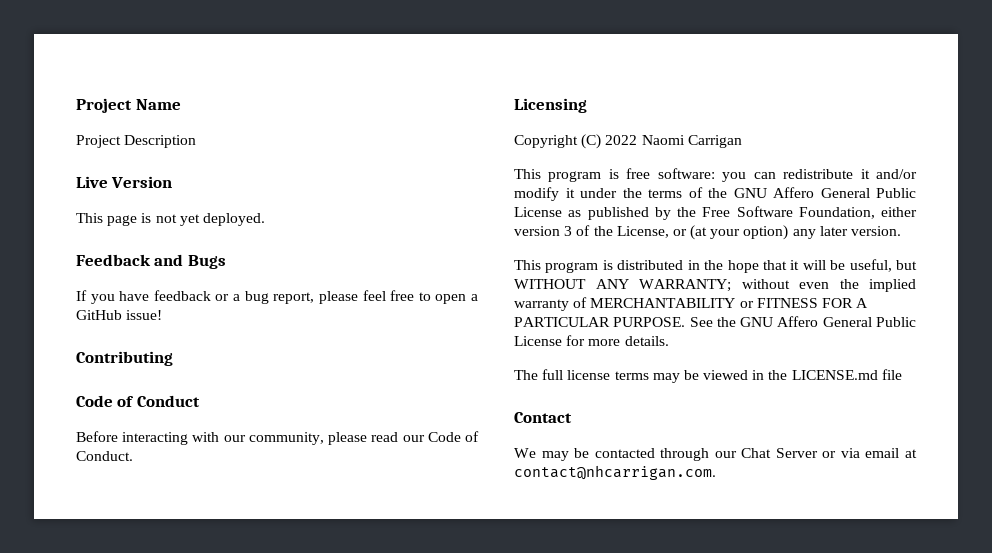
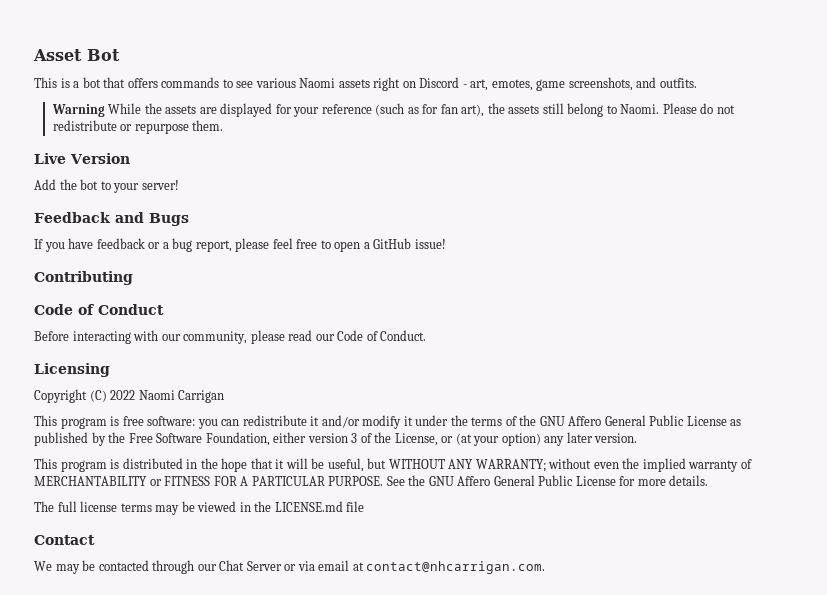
- Project Name
- Project Description
+ Asset Bot
+ This is a bot that offers commands to see various Naomi assets right on Discord - art, emotes, game screenshots, and outfits.
+ Warning While the assets are displayed for your reference (such as for fan art), the assets still belong to Naomi. Please do not redistribute or repurpose them.
  Live Version
- This page is not yet deployed.
+ Add the bot to your server!

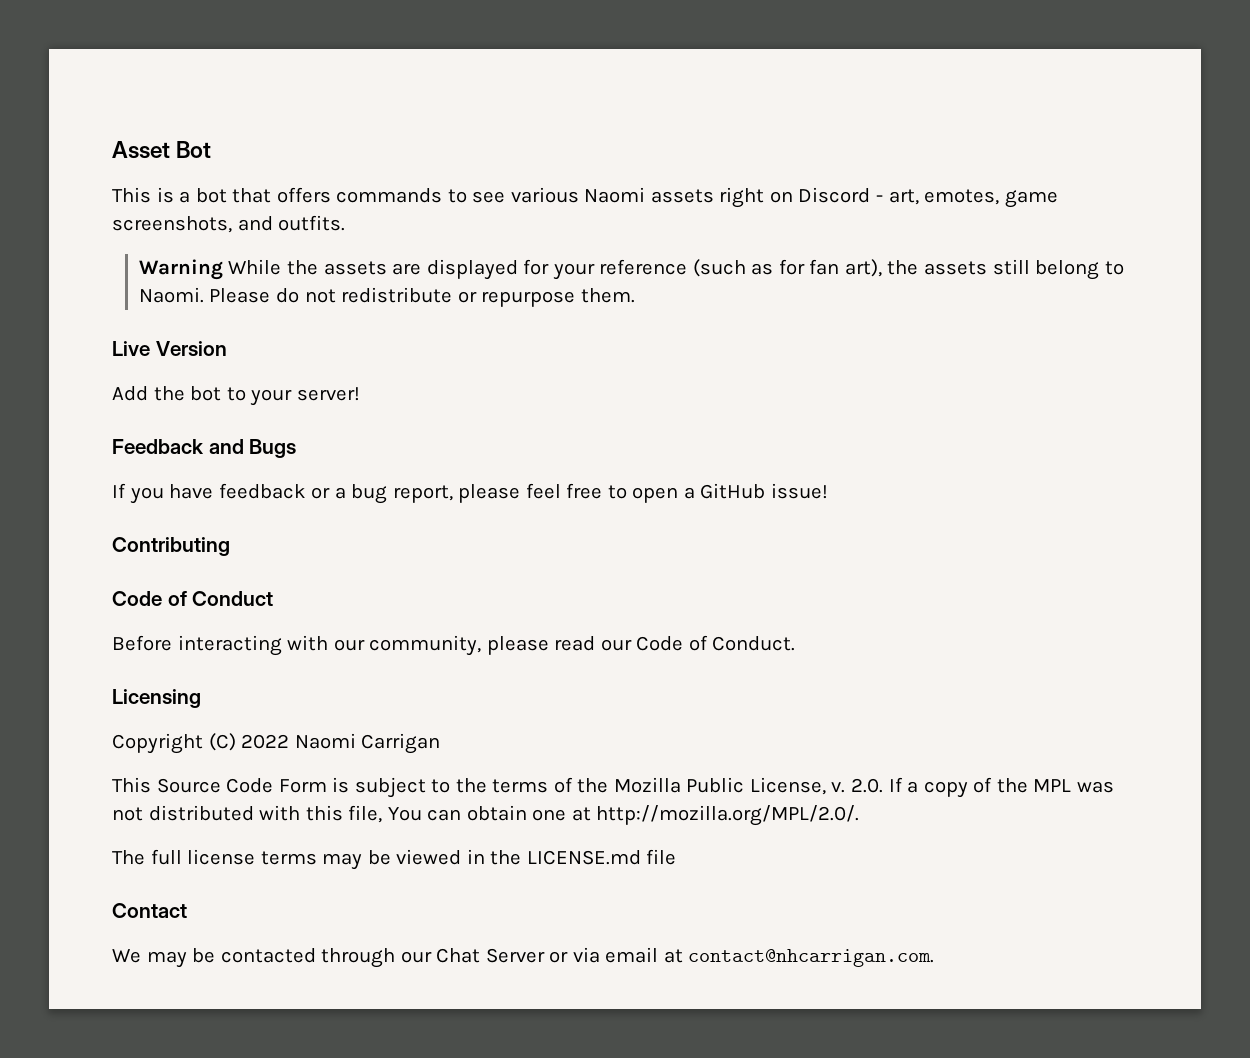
- This program is free software: you can redistribute it and/or modify it under the terms of the GNU Affero General Public License as published by the Free Software Foundation, either version 3 of the License, or (at your option) any later version.
- This program is distributed in the hope that it will be useful, but WITHOUT ANY WARRANTY; without even the implied warranty of MERCHANTABILITY or FITNESS FOR A PARTICULAR PURPOSE. See the GNU Affero General Public License for more details.
+ This Source Code Form is subject to the terms of the Mozilla Public License, v. 2.0. If a copy of the MPL was not distributed with this file, You can obtain one at http://mozilla.org/MPL/2.0/.

